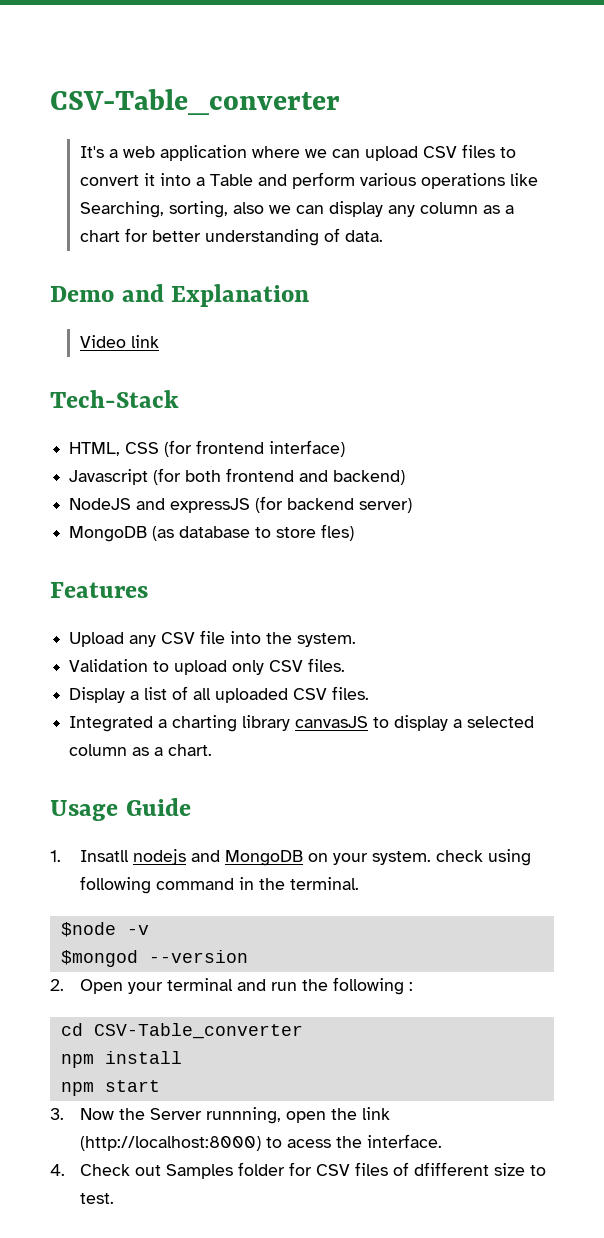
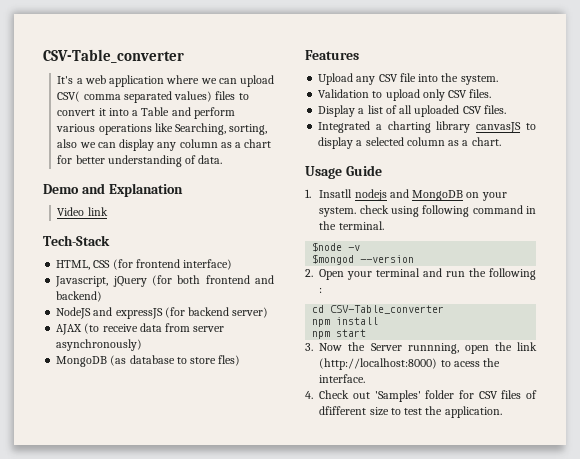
- It's a web application where we can upload CSV files to convert it into a Table and perform various operations like Searching, sorting, also we can display any column as a chart for better understanding of data.
+ It's a web application where we can upload CSV( comma separated values) files to convert it into a Table and perform various operations like Searching, sorting, also we can display any column as a chart for better understanding of data.
- Javascript (for both frontend and backend)
+ Javascript, jQuery (for both frontend and backend)
+ AJAX (to receive data from server asynchronously)
- 4. Check out Samples folder for CSV files of dfifferent size to test.
+ 4. Check out 'Samples' folder for CSV files of dfifferent size to test the application.

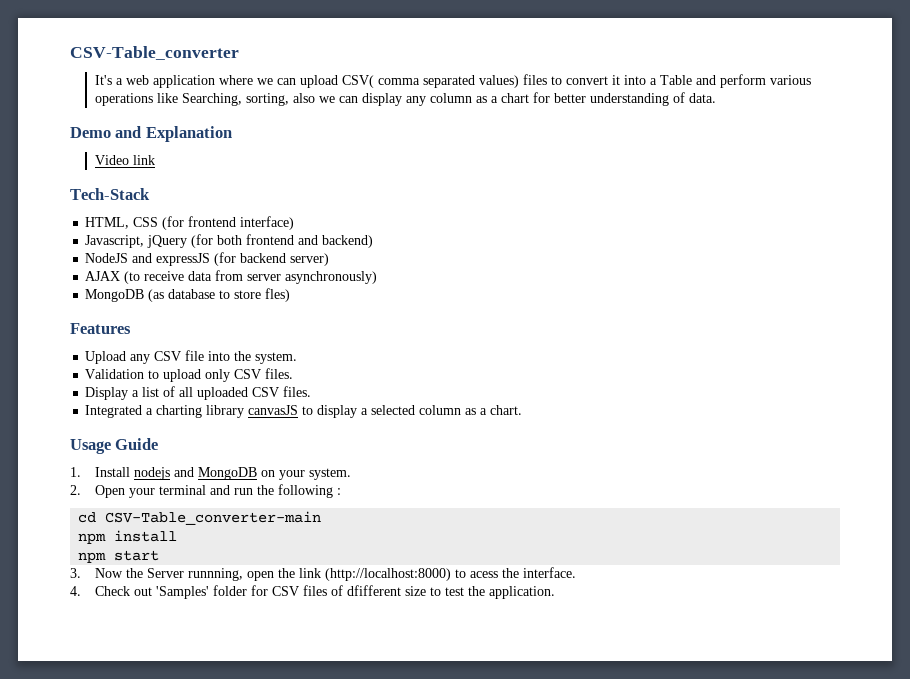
- 1. Insatll nodejs and MongoDB on your system. check using following command in the terminal.
- $node -v
- $mongod --version
+ 1. Install nodejs and MongoDB on your system.
- cd CSV-Table_converter
+ cd CSV-Table_converter-main

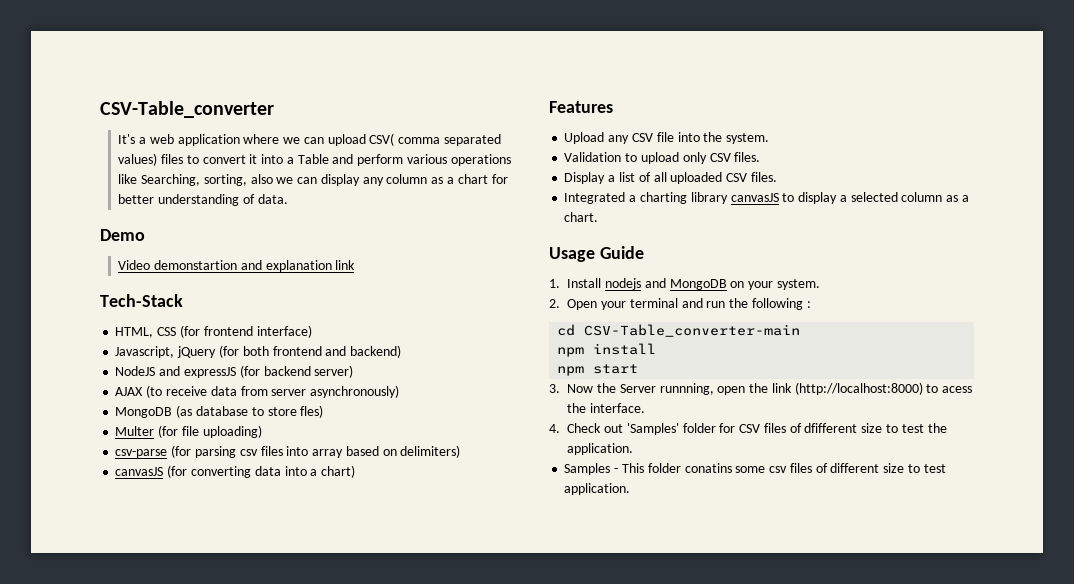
- Demo and Explanation
+ Demo
- Video link
+ Video demonstartion and explanation link
+ Multer (for file uploading)
+ csv-parse (for parsing csv files into array based on delimiters)
+ canvasJS (for converting data into a chart)
+ Samples - This folder conatins some csv files of different size to test application.

